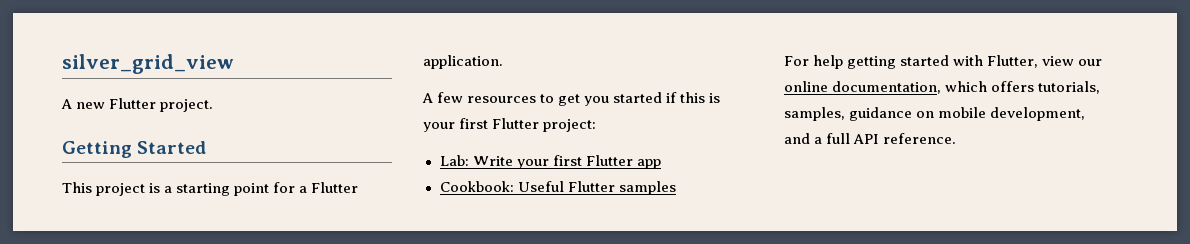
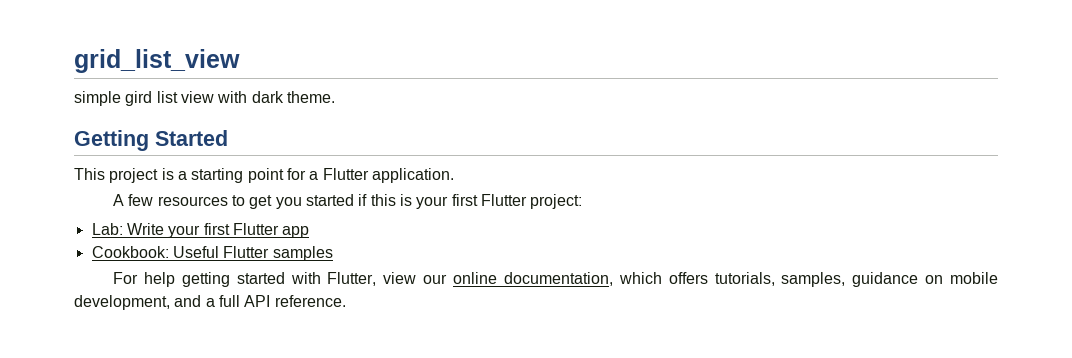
- silver_grid_view
- A new Flutter project.
+ grid_list_view
+ simple gird list view with dark theme.

